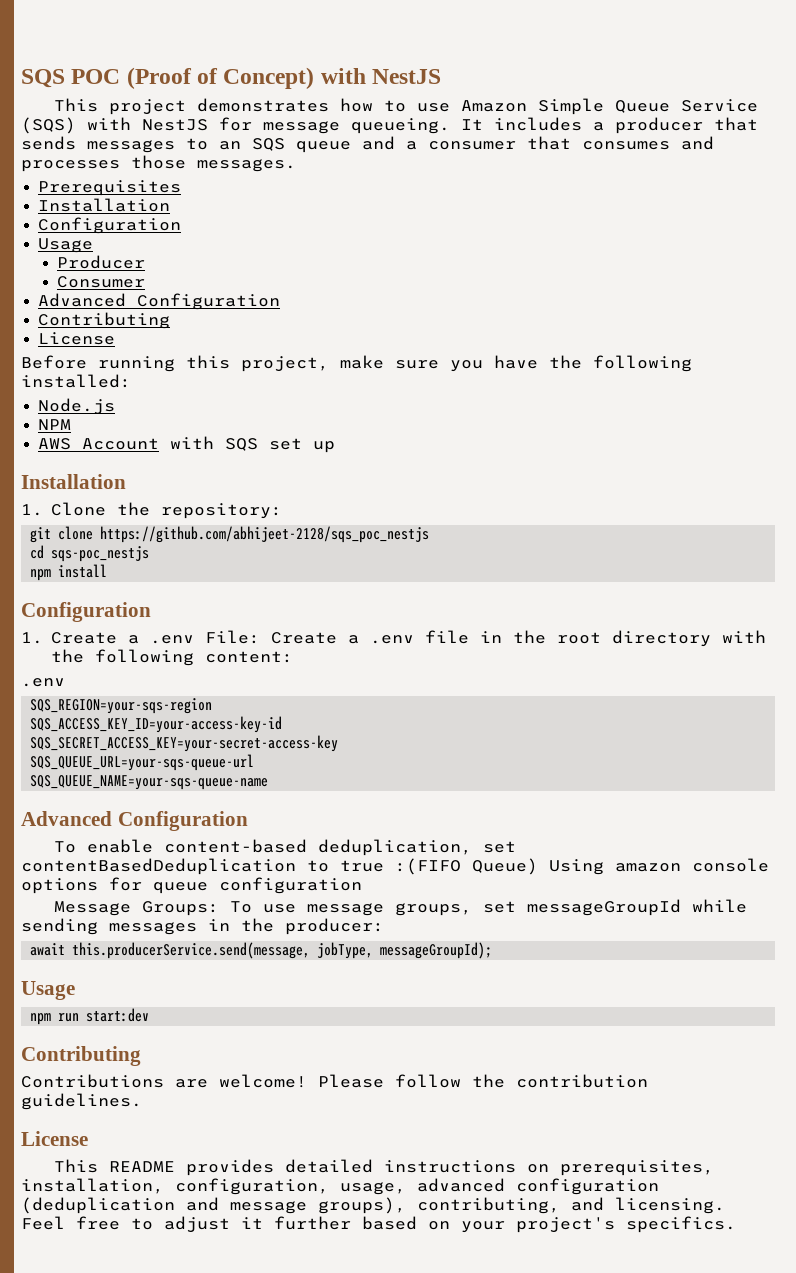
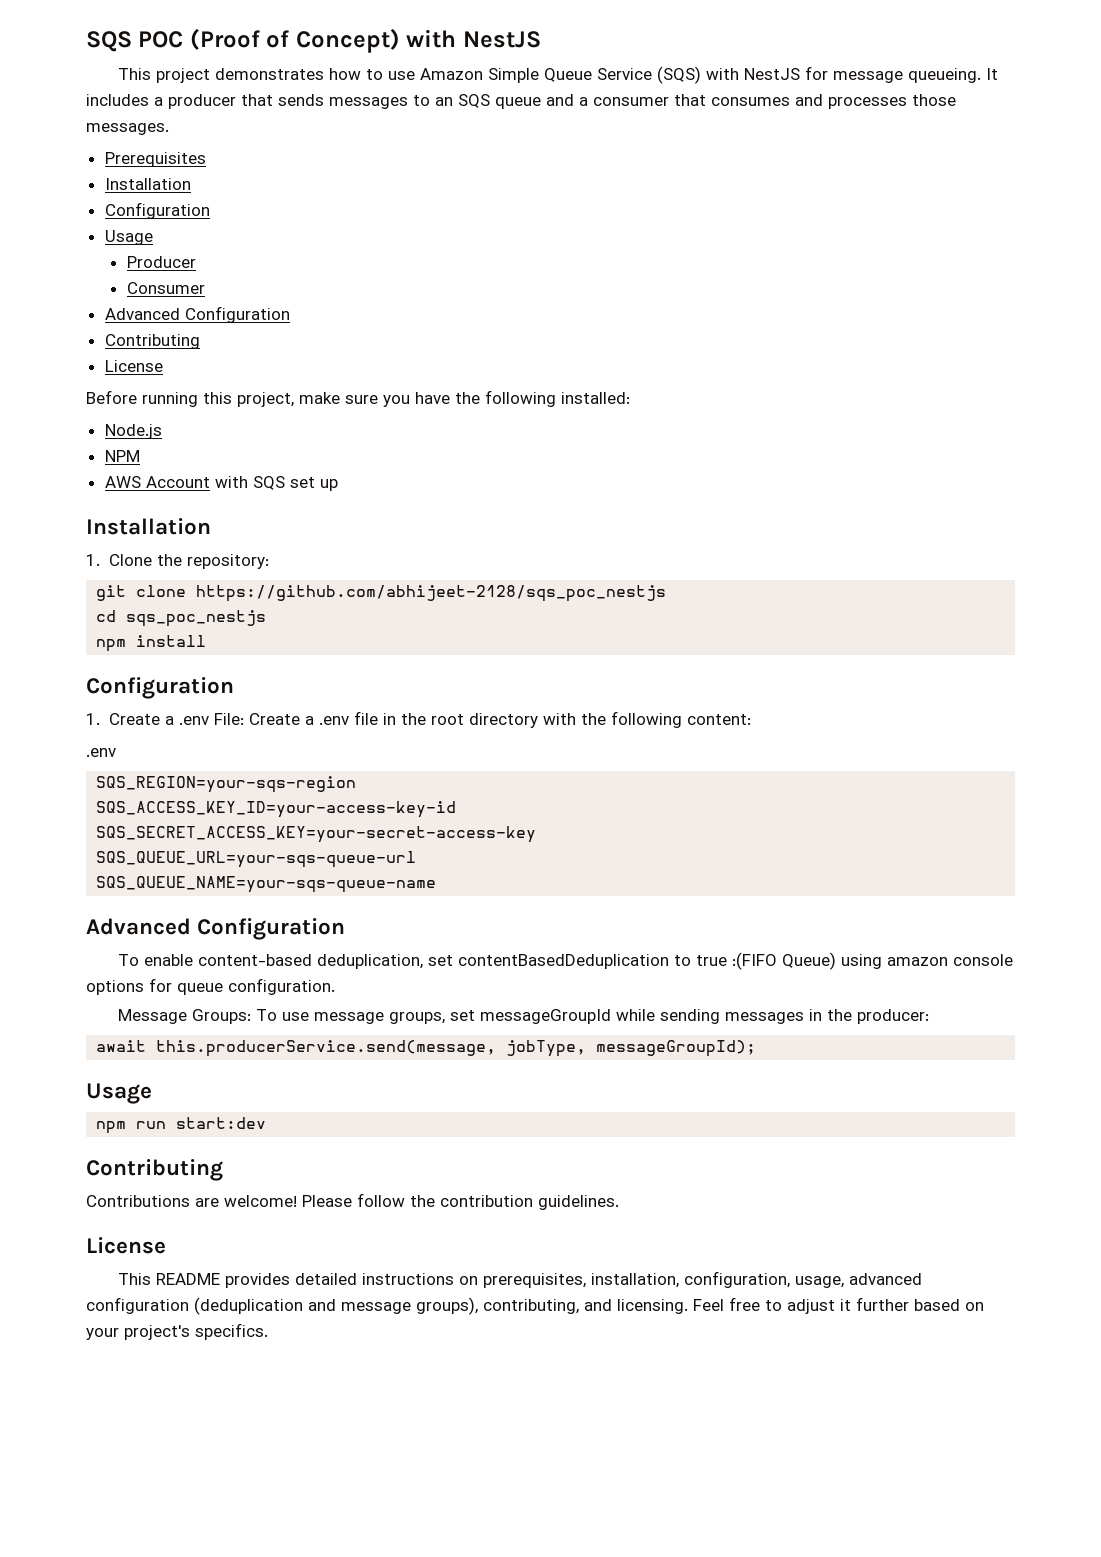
- cd sqs-poc_nestjs
+ cd sqs_poc_nestjs
- To enable content-based deduplication, set contentBasedDeduplication to true :(FIFO Queue) Using amazon console options for queue configuration
+ To enable content-based deduplication, set contentBasedDeduplication to true :(FIFO Queue) using amazon console options for queue configuration.

